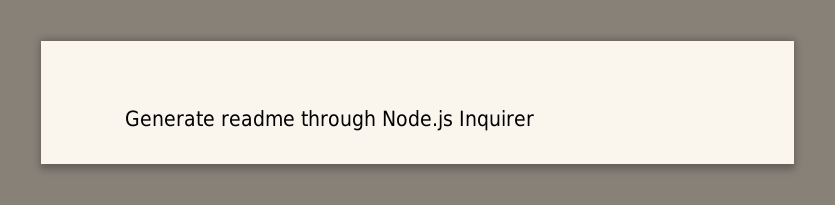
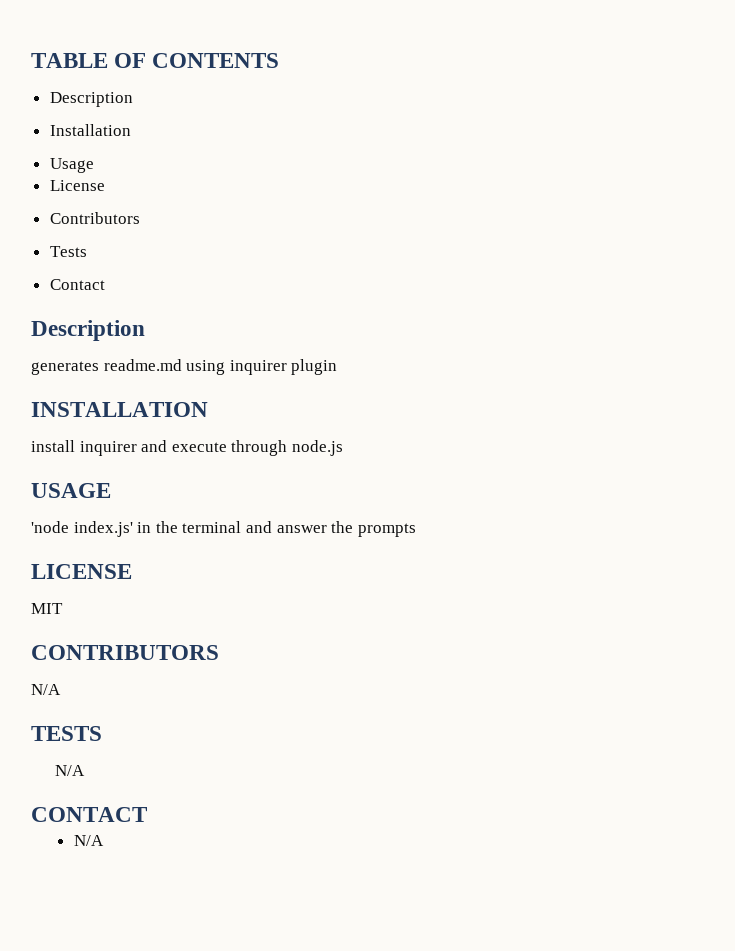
- Generate readme through Node.js Inquirer
+ TABLE OF CONTENTS
+ Description
+ Installation
+ Usage
+ License
+ Contributors
+ Tests
+ Contact
+ Description
+ generates readme.md using inquirer plugin
+ INSTALLATION
+ install inquirer and execute through node.js
+ USAGE
+ 'node index.js' in the terminal and answer the prompts
+ LICENSE
+ MIT
+ CONTRIBUTORS
+ N/A
+ TESTS
+ N/A
+ CONTACT
+ N/A

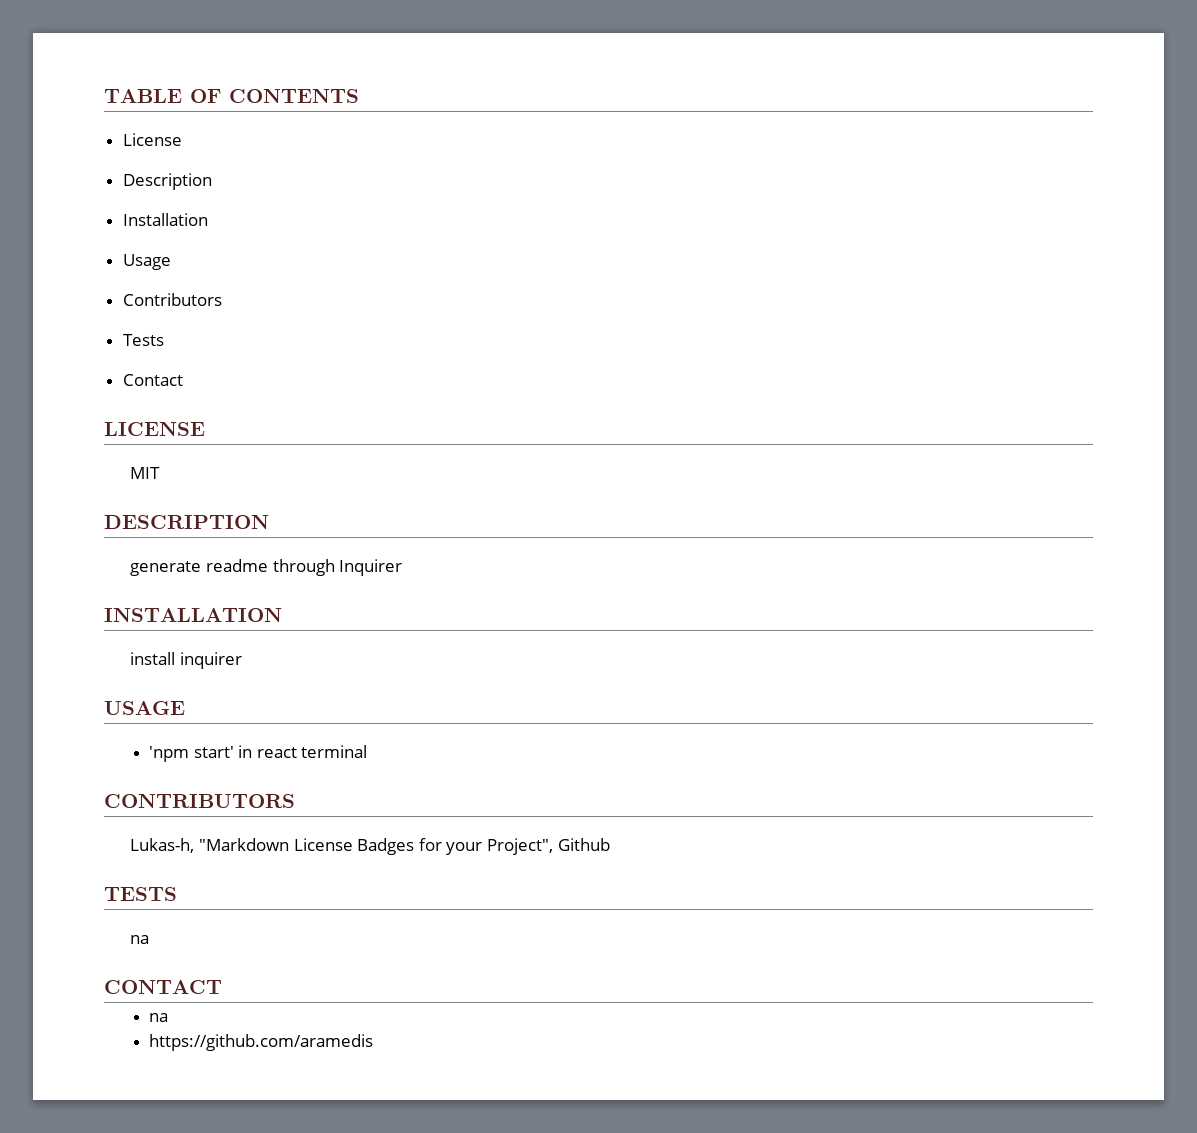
  TABLE OF CONTENTS
+ License
- License
  Contact
- Description
- generates readme.md using inquirer plugin
- INSTALLATION
- install inquirer and execute through node.js
- USAGE
- 'node index.js' in the terminal and answer the prompts
  LICENSE
  MIT
+ DESCRIPTION
+ generate readme through Inquirer
+ INSTALLATION
+ install inquirer
+ USAGE
+ 'npm start' in react terminal
  CONTRIBUTORS
- N/A
+ Lukas-h, "Markdown License Badges for your Project", Github
  TESTS
- N/A
+ na
  CONTACT
- N/A
+ na
+ https://github.com/aramedis

